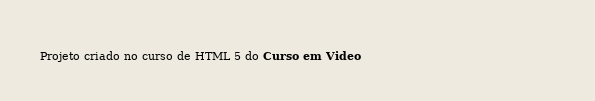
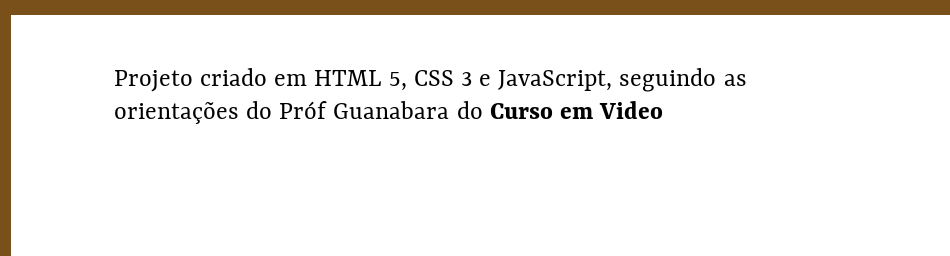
- Projeto criado no curso de HTML 5 do Curso em Video
+ Projeto criado em HTML 5, CSS 3 e JavaScript, seguindo as orientações do Próf Guanabara do Curso em Video

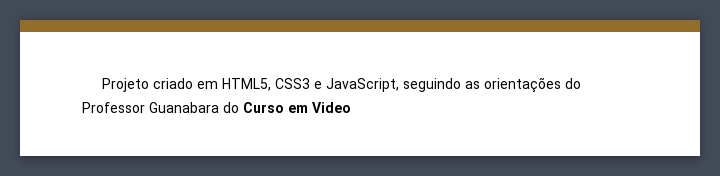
- Projeto criado em HTML 5, CSS 3 e JavaScript, seguindo as orientações do Próf Guanabara do Curso em Video
+ Projeto criado em HTML5, CSS3 e JavaScript, seguindo as orientações do Professor Guanabara do Curso em Video

